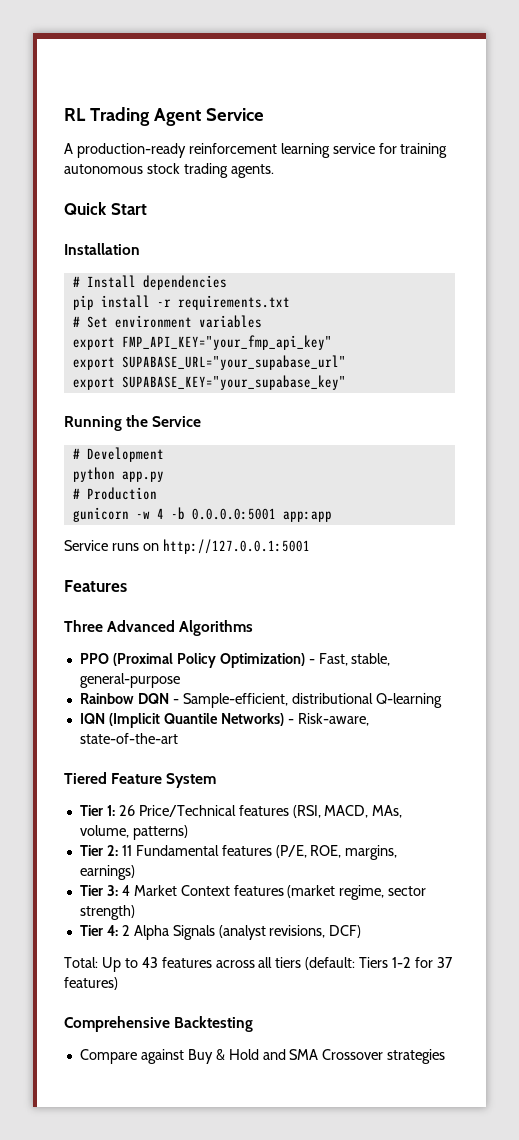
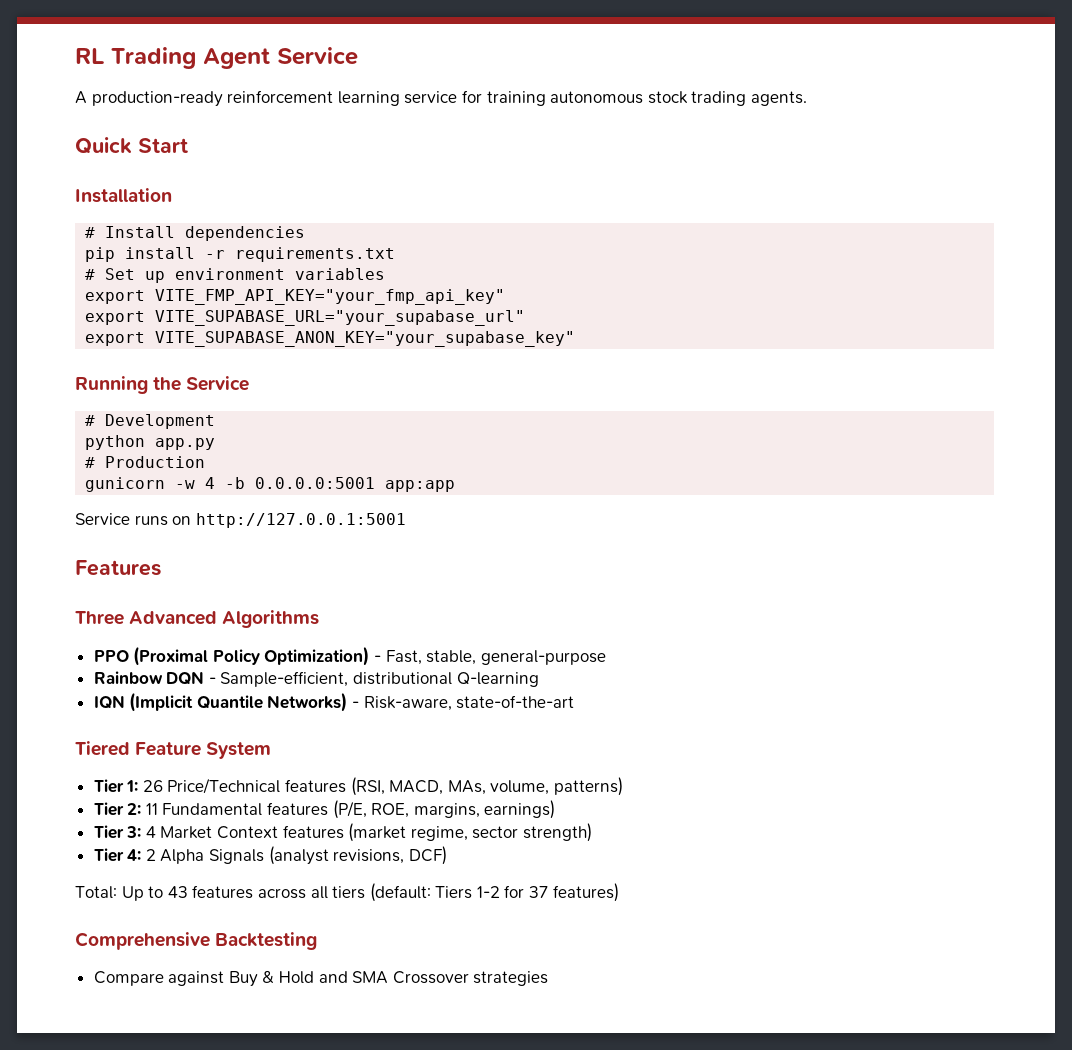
- # Set environment variables
+ # Set up environment variables
- export FMP_API_KEY="your_fmp_api_key"
- export SUPABASE_URL="your_supabase_url"
- export SUPABASE_KEY="your_supabase_key"
+ export VITE_FMP_API_KEY="your_fmp_api_key"
+ export VITE_SUPABASE_URL="your_supabase_url"
+ export VITE_SUPABASE_ANON_KEY="your_supabase_key"

